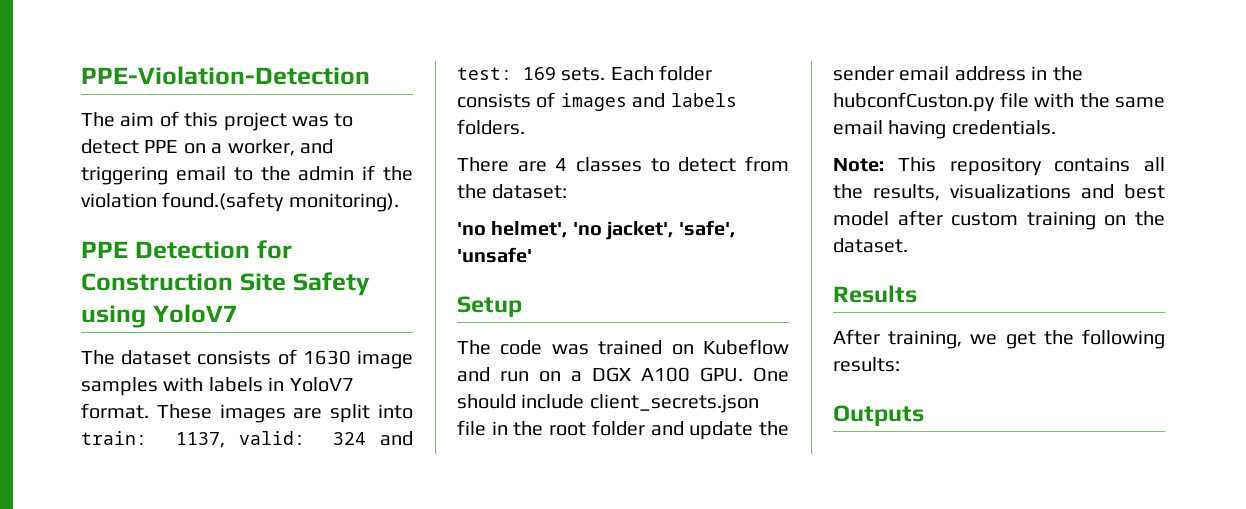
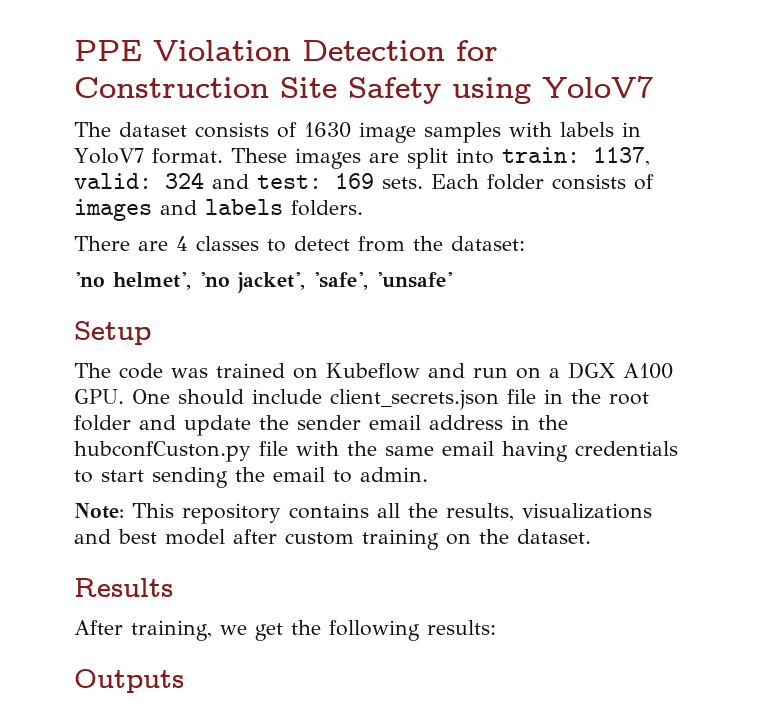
- PPE-Violation-Detection
- The aim of this project was to detect PPE on a worker, and triggering email to the admin if the violation found.(safety monitoring).
- PPE Detection for Construction Site Safety using YoloV7
+ PPE Violation Detection for Construction Site Safety using YoloV7
- The code was trained on Kubeflow and run on a DGX A100 GPU. One should include client_secrets.json file in the root folder and update the sender email address in the hubconfCuston.py file with the same email having credentials.
+ The code was trained on Kubeflow and run on a DGX A100 GPU. One should include client_secrets.json file in the root folder and update the sender email address in the hubconfCuston.py file with the same email having credentials to start sending the email to admin.

